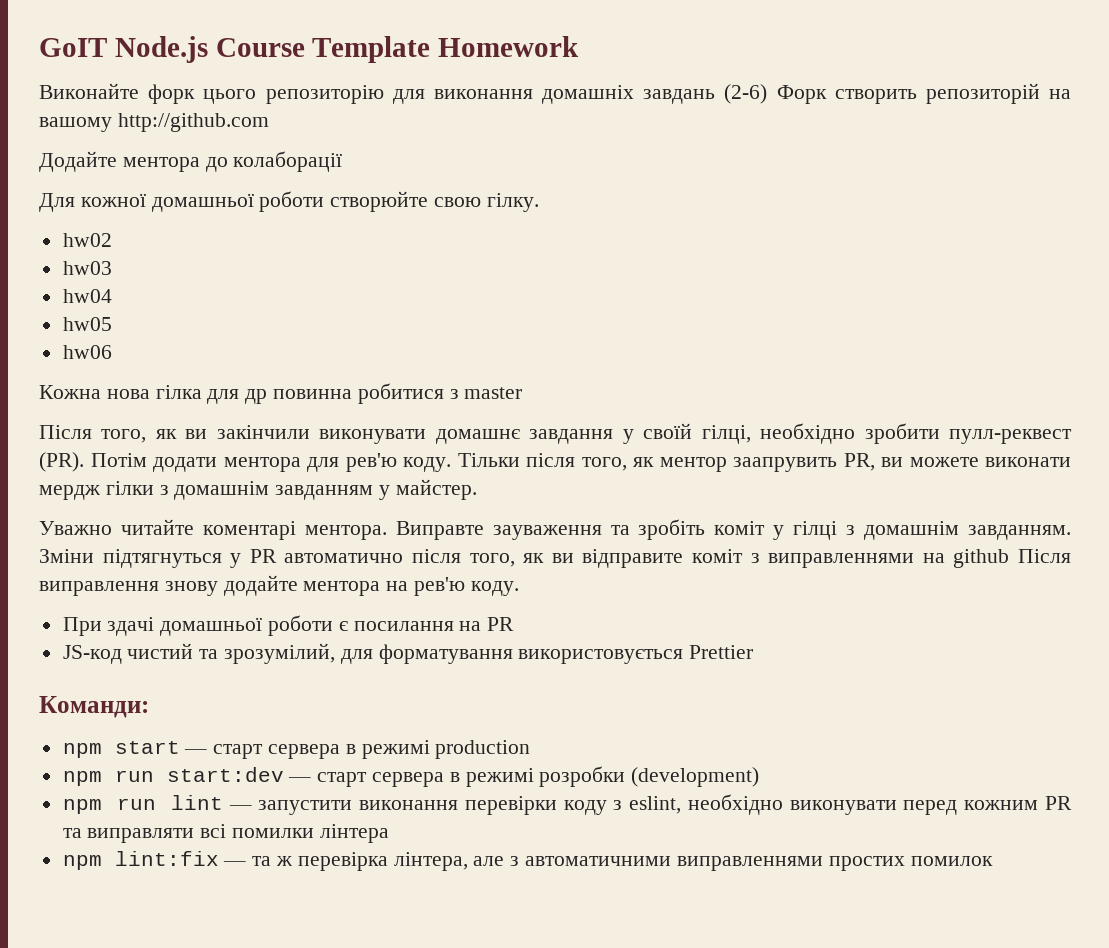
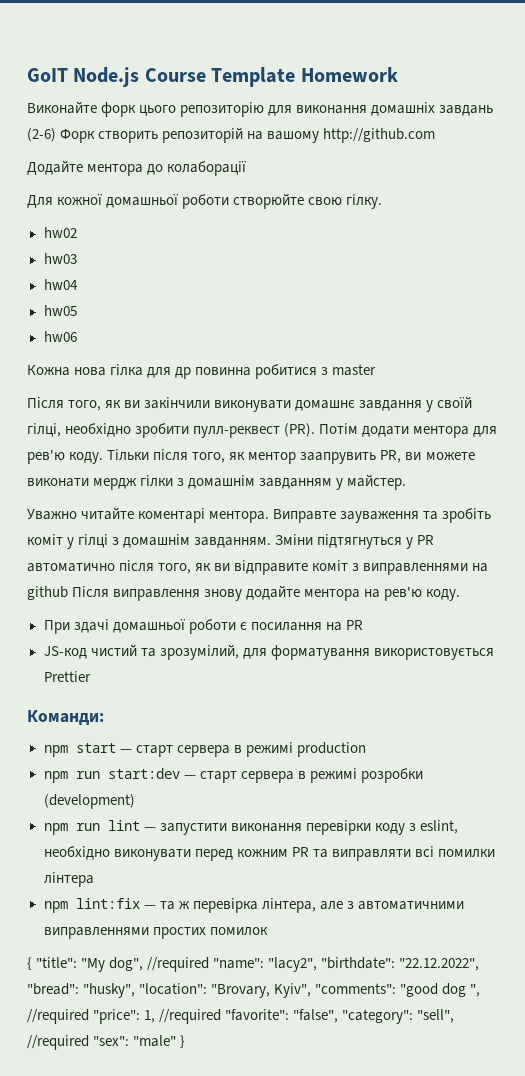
+ { "title": "My dog", //required "name": "lacy2", "birthdate": "22.12.2022", "bread": "husky", "location": "Brovary, Kyiv", "comments": "good dog ", //required "price": 1, //required "favorite": "false", "category": "sell", //required "sex": "male" }

